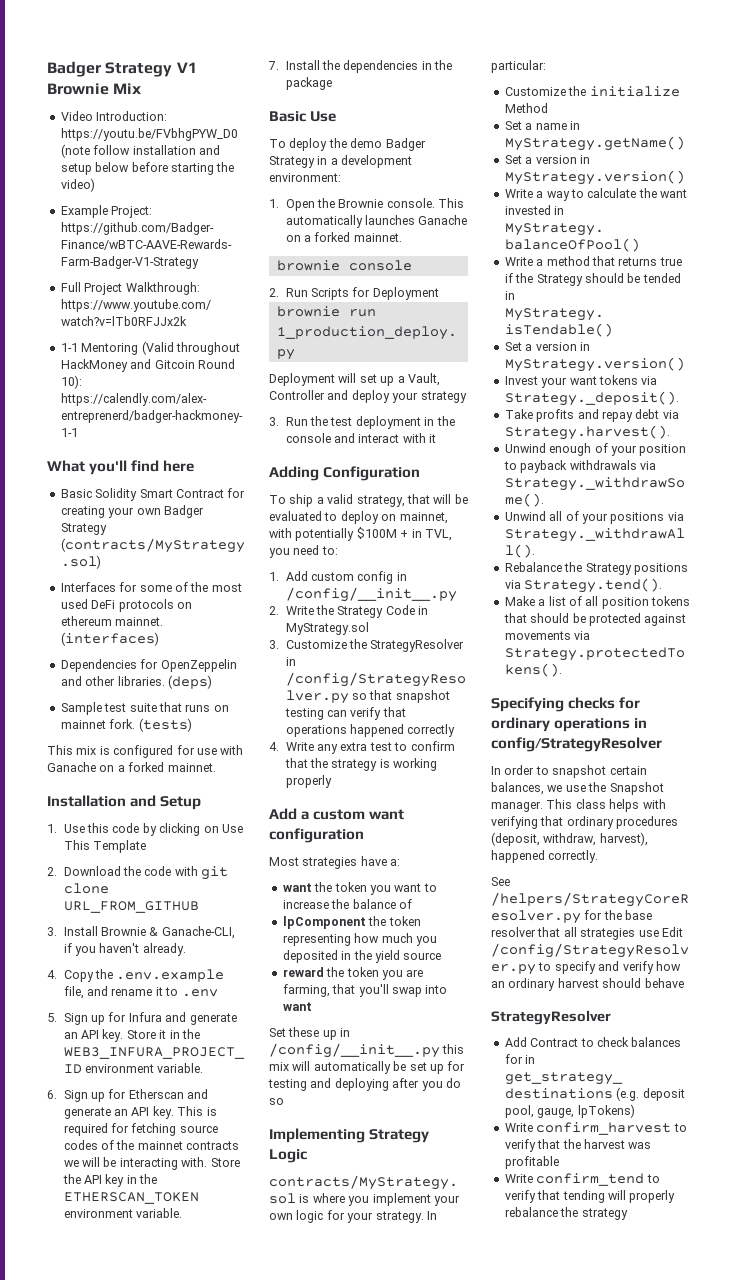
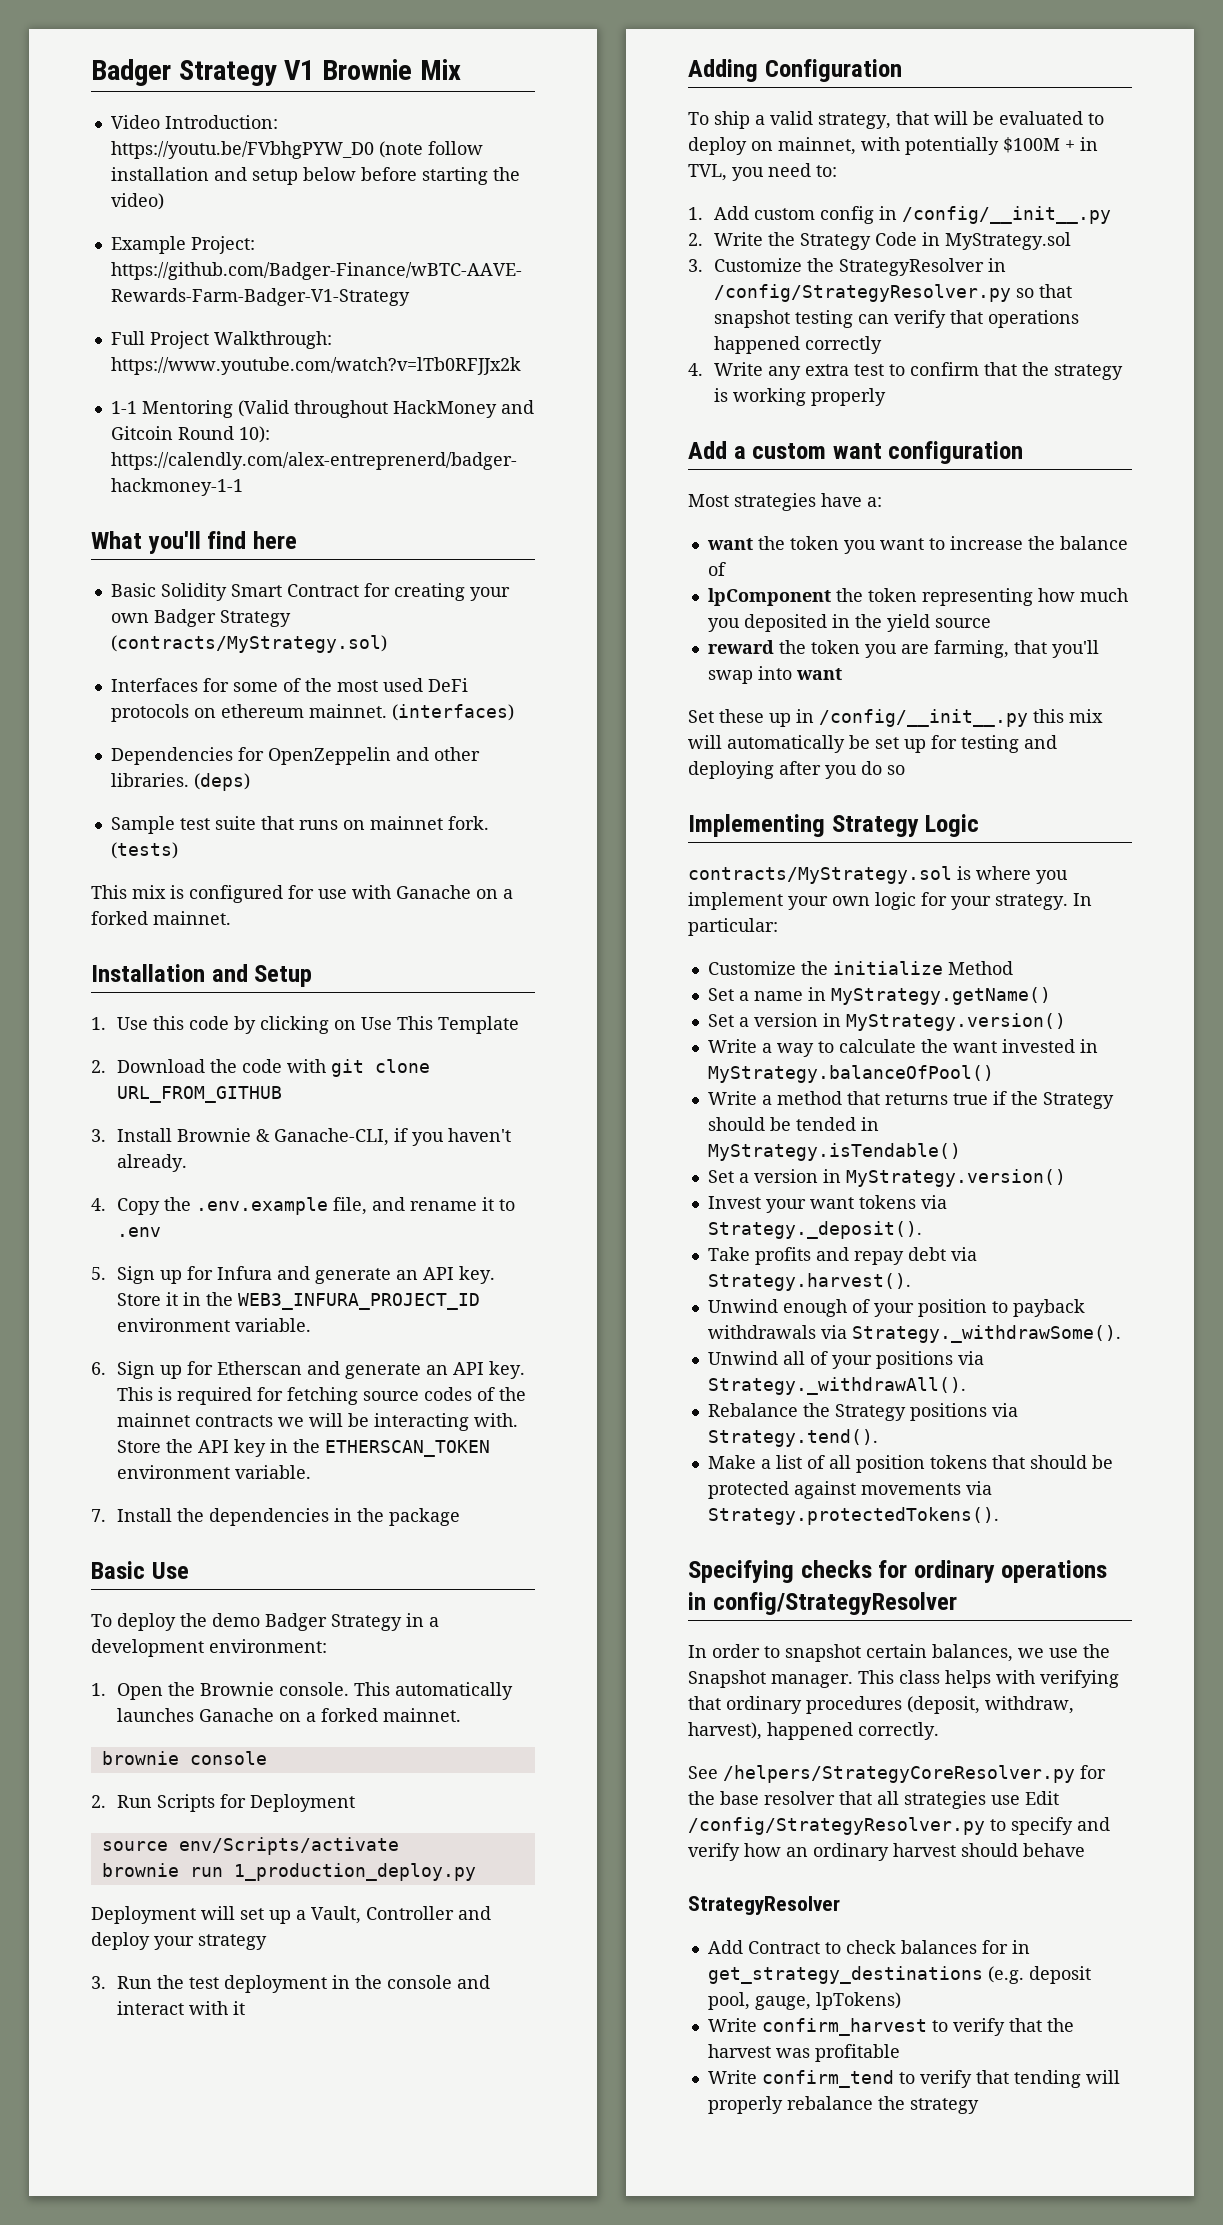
+ source env/Scripts/activate

